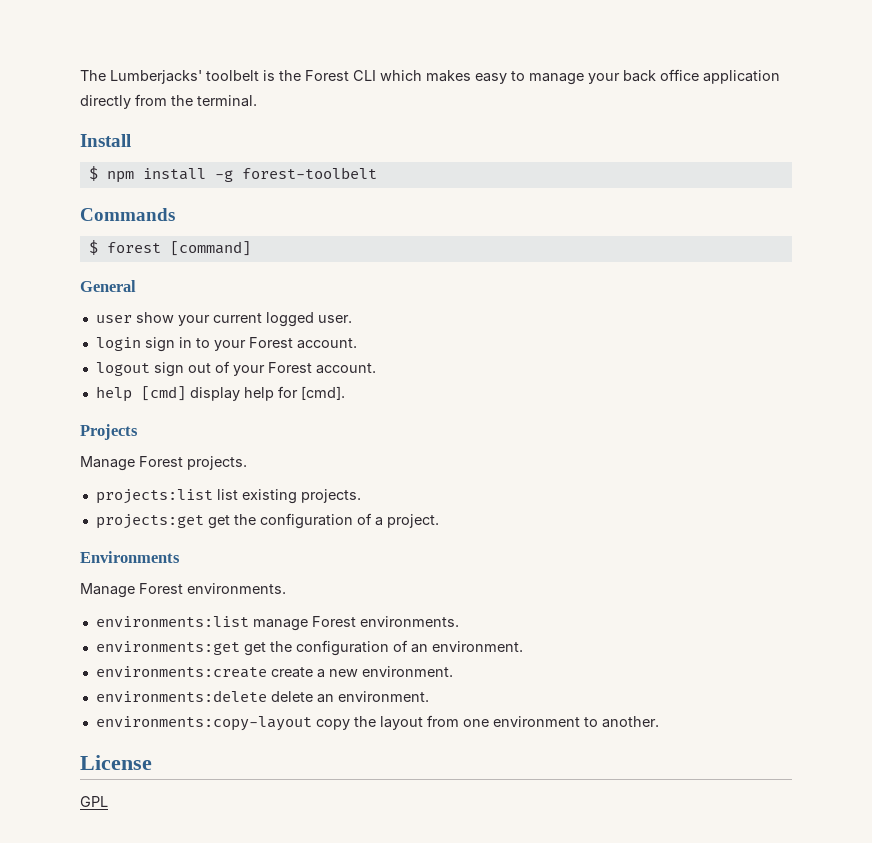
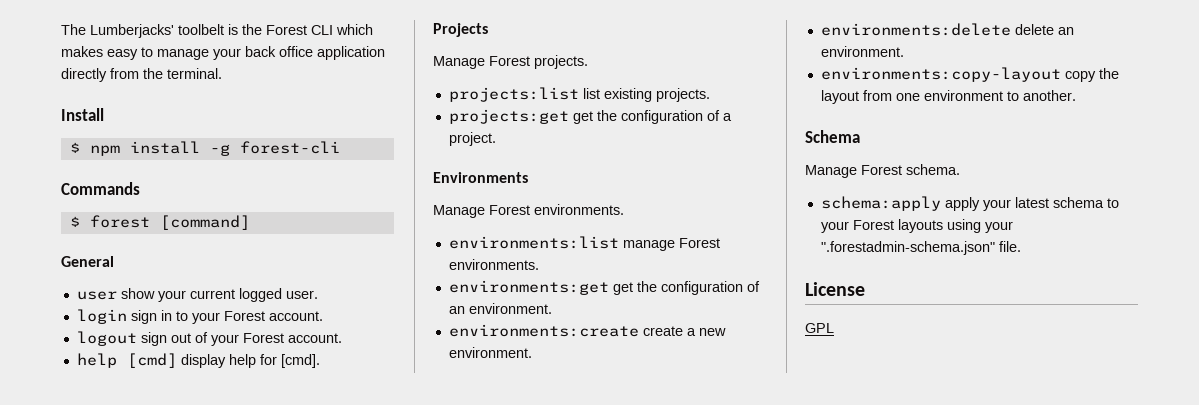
- $ npm install -g forest-toolbelt
+ $ npm install -g forest-cli
+ Schema
+ Manage Forest schema.
+ schema:apply apply your latest schema to your Forest layouts using your ".forestadmin-schema.json" file.

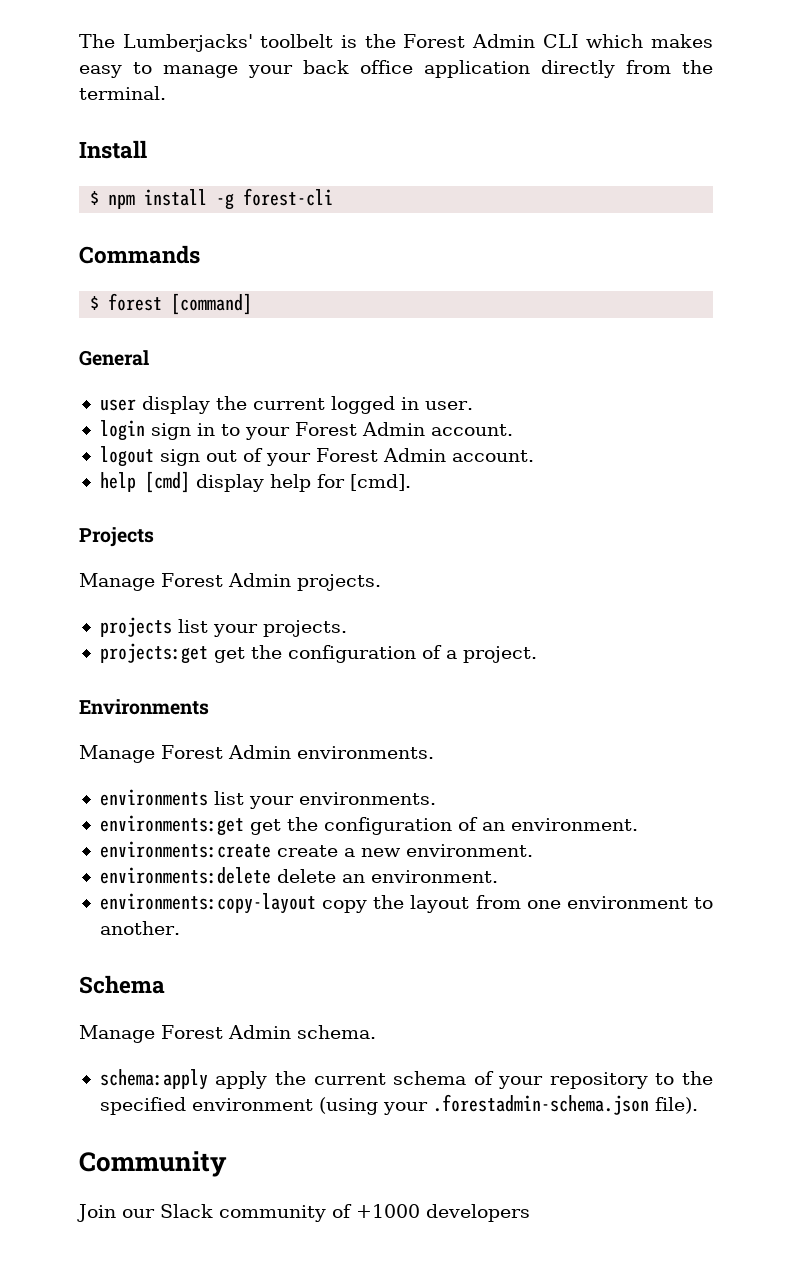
- The Lumberjacks' toolbelt is the Forest CLI which makes easy to manage your back office application directly from the terminal.
+ The Lumberjacks' toolbelt is the Forest Admin CLI which makes easy to manage your back office application directly from the terminal.
- user show your current logged user.
+ user display the current logged in user.
- login sign in to your Forest account.
+ login sign in to your Forest Admin account.
- logout sign out of your Forest account.
+ logout sign out of your Forest Admin account.
- Manage Forest projects.
- projects:list list existing projects.
+ Manage Forest Admin projects.
+ projects list your projects.
- Manage Forest environments.
- environments:list manage Forest environments.
+ Manage Forest Admin environments.
+ environments list your environments.
- Manage Forest schema.
+ Manage Forest Admin schema.
- schema:apply apply your latest schema to your Forest layouts using your ".forestadmin-schema.json" file.
- License
- GPL
+ schema:apply apply the current schema of your repository to the specified environment (using your .forestadmin-schema.json file).
+ Community
+ Join our Slack community of +1000 developers

